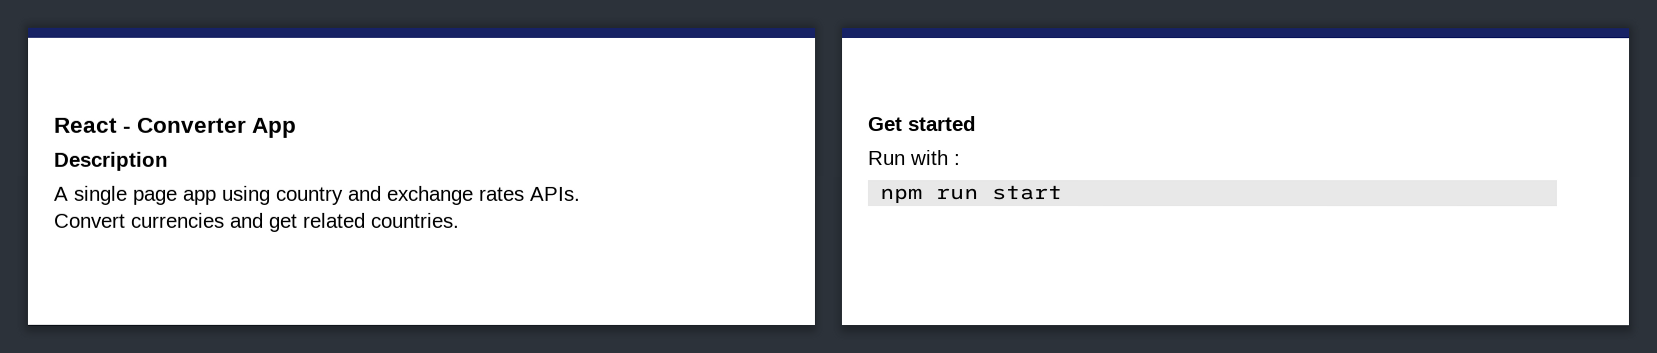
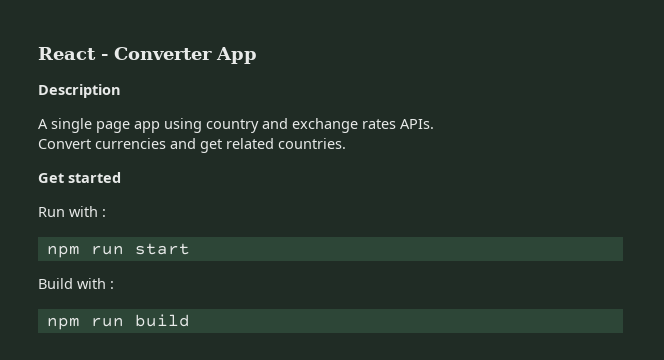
+ Build with :
+ npm run build

